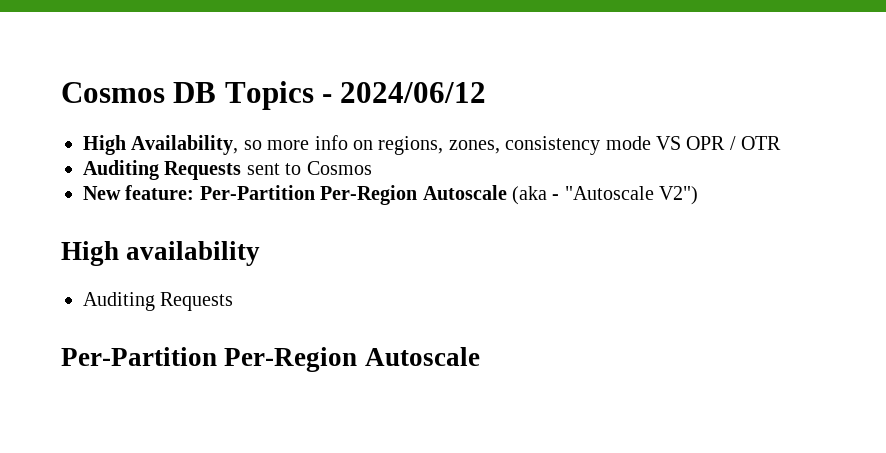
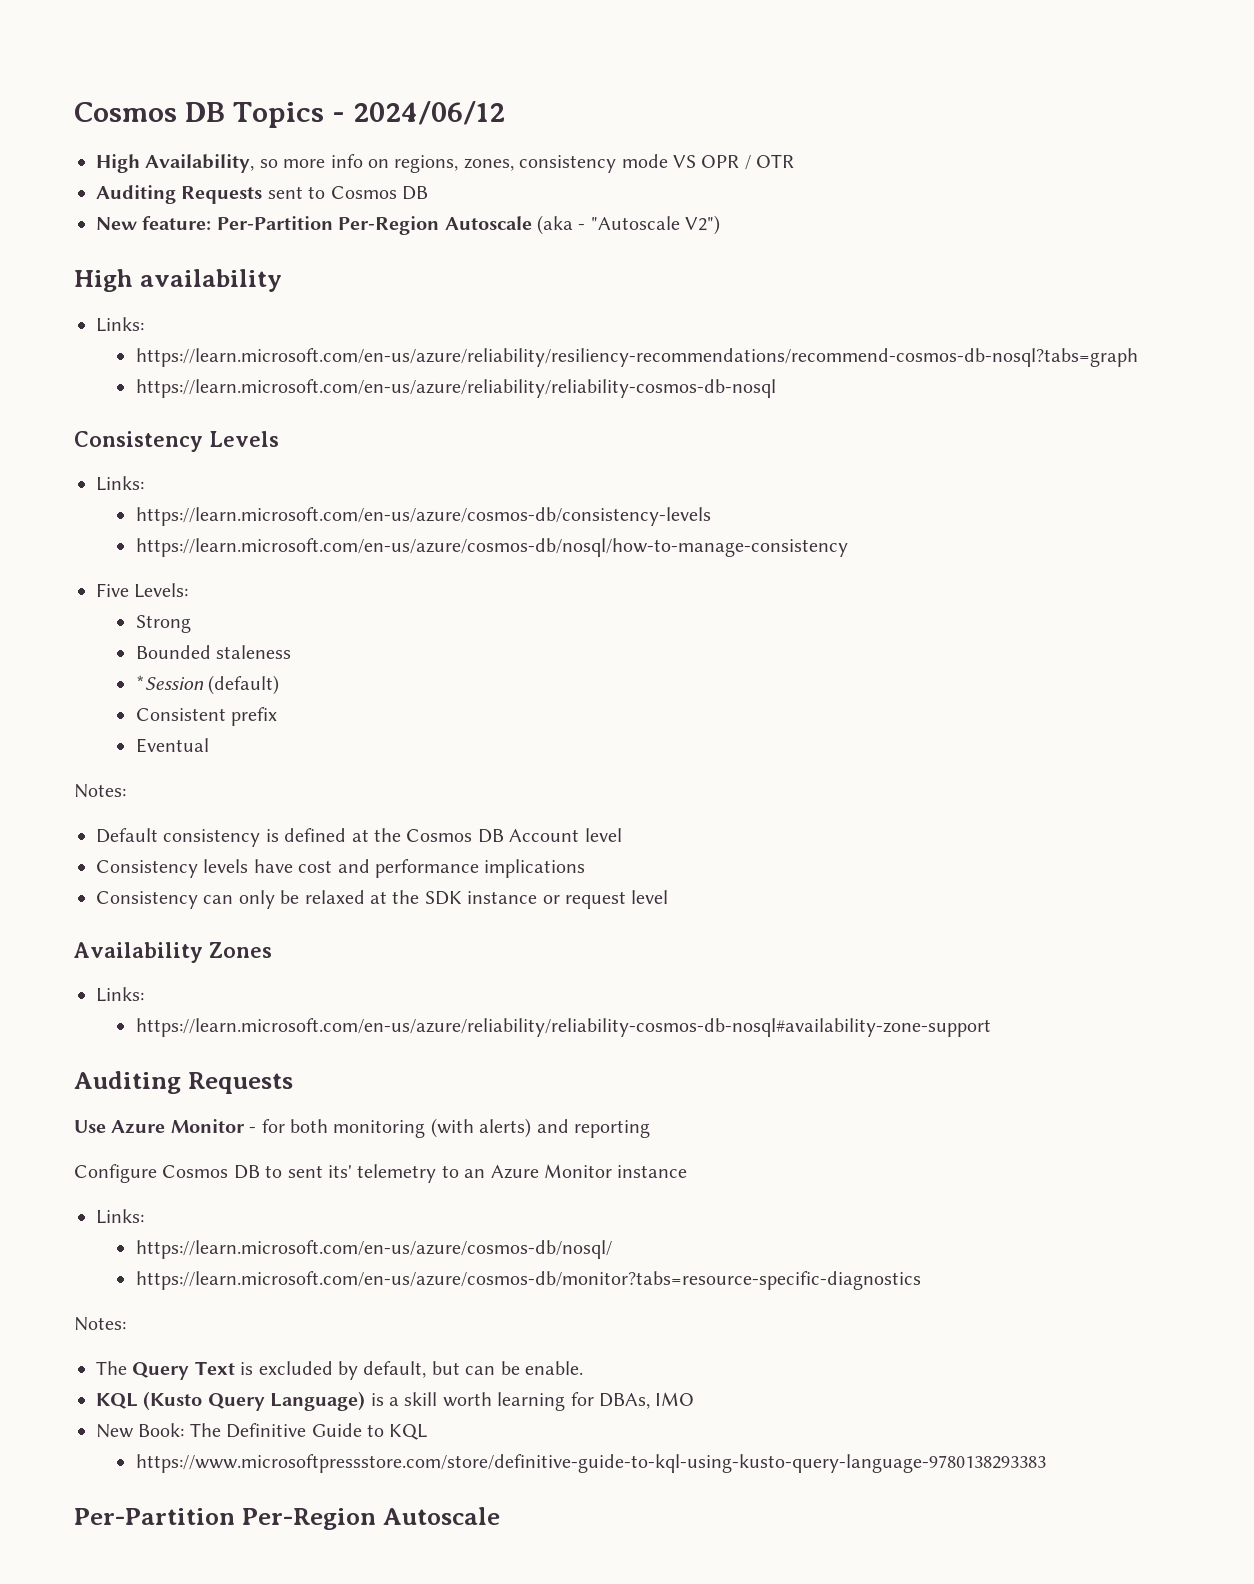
- Auditing Requests sent to Cosmos
+ Auditing Requests sent to Cosmos DB
  High availability
+ Links:
+ https://learn.microsoft.com/en-us/azure/reliability/resiliency-recommendations/recommend-cosmos-db-nosql?tabs=graph
+ https://learn.microsoft.com/en-us/azure/reliability/reliability-cosmos-db-nosql
+ Consistency Levels
+ Links:
+ https://learn.microsoft.com/en-us/azure/cosmos-db/consistency-levels
+ https://learn.microsoft.com/en-us/azure/cosmos-db/nosql/how-to-manage-consistency
+ Five Levels:
+ Strong
+ Bounded staleness
+ *Session (default)
+ Consistent prefix
+ Eventual
+ Notes:
+ Default consistency is defined at the Cosmos DB Account level
+ Consistency levels have cost and performance implications
+ Consistency can only be relaxed at the SDK instance or request level
+ Availability Zones
+ Links:
+ https://learn.microsoft.com/en-us/azure/reliability/reliability-cosmos-db-nosql#availability-zone-support
  Auditing Requests
+ Use Azure Monitor - for both monitoring (with alerts) and reporting
+ Configure Cosmos DB to sent its' telemetry to an Azure Monitor instance
+ Links:
+ https://learn.microsoft.com/en-us/azure/cosmos-db/nosql/
+ https://learn.microsoft.com/en-us/azure/cosmos-db/monitor?tabs=resource-specific-diagnostics
+ Notes:
+ The Query Text is excluded by default, but can be enable.
+ KQL (Kusto Query Language) is a skill worth learning for DBAs, IMO
+ New Book: The Definitive Guide to KQL
+ https://www.microsoftpressstore.com/store/definitive-guide-to-kql-using-kusto-query-language-9780138293383

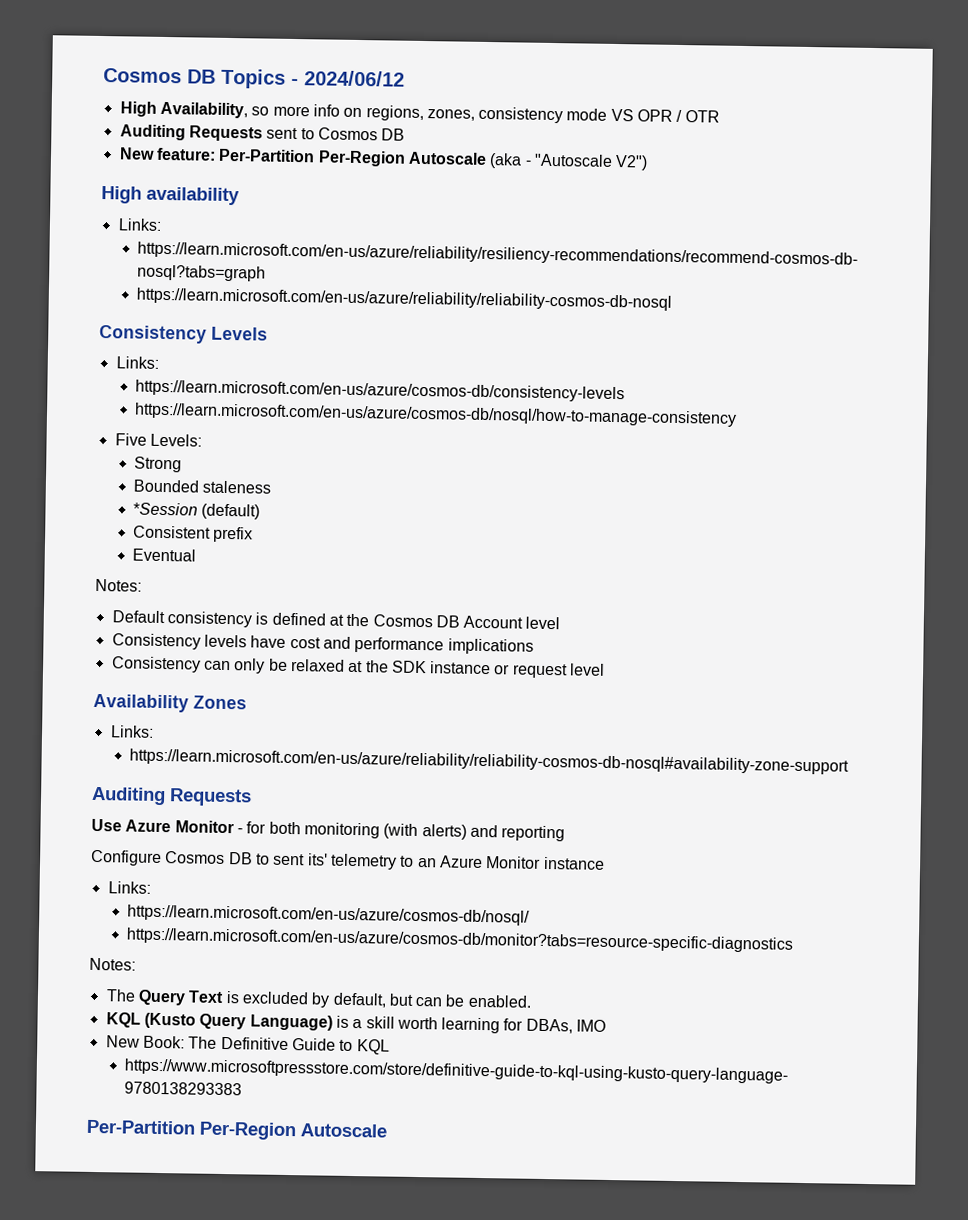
- The Query Text is excluded by default, but can be enable.
+ The Query Text is excluded by default, but can be enabled.

